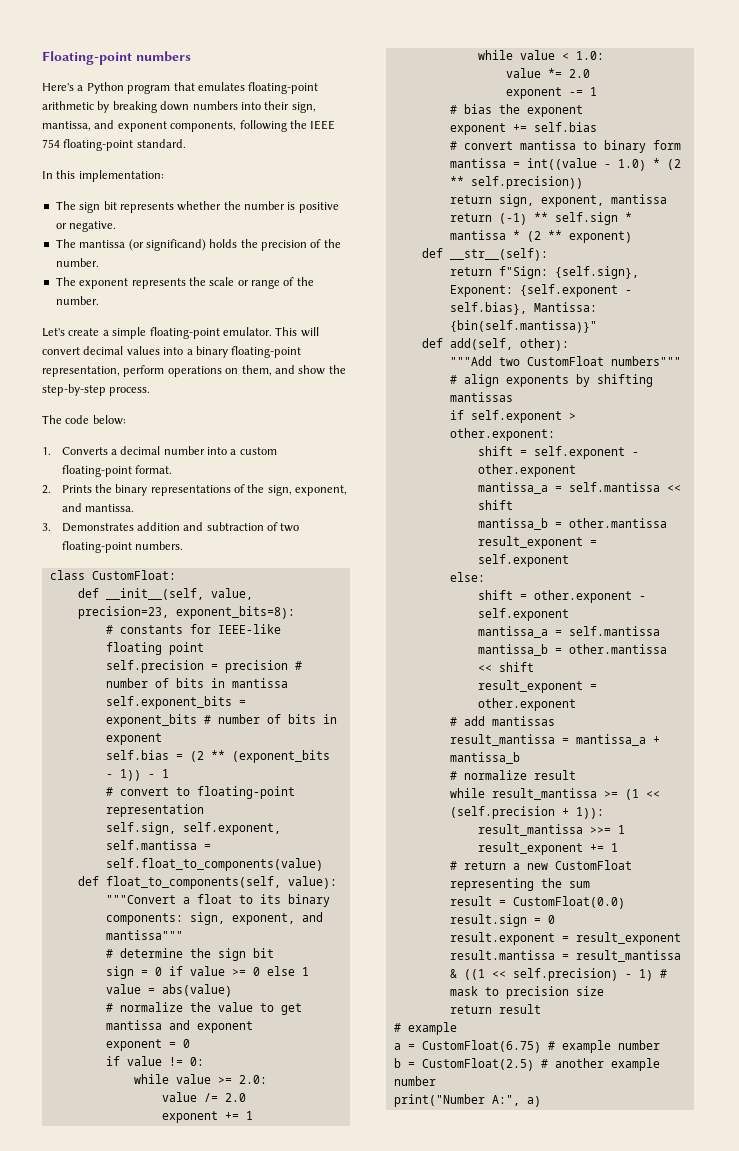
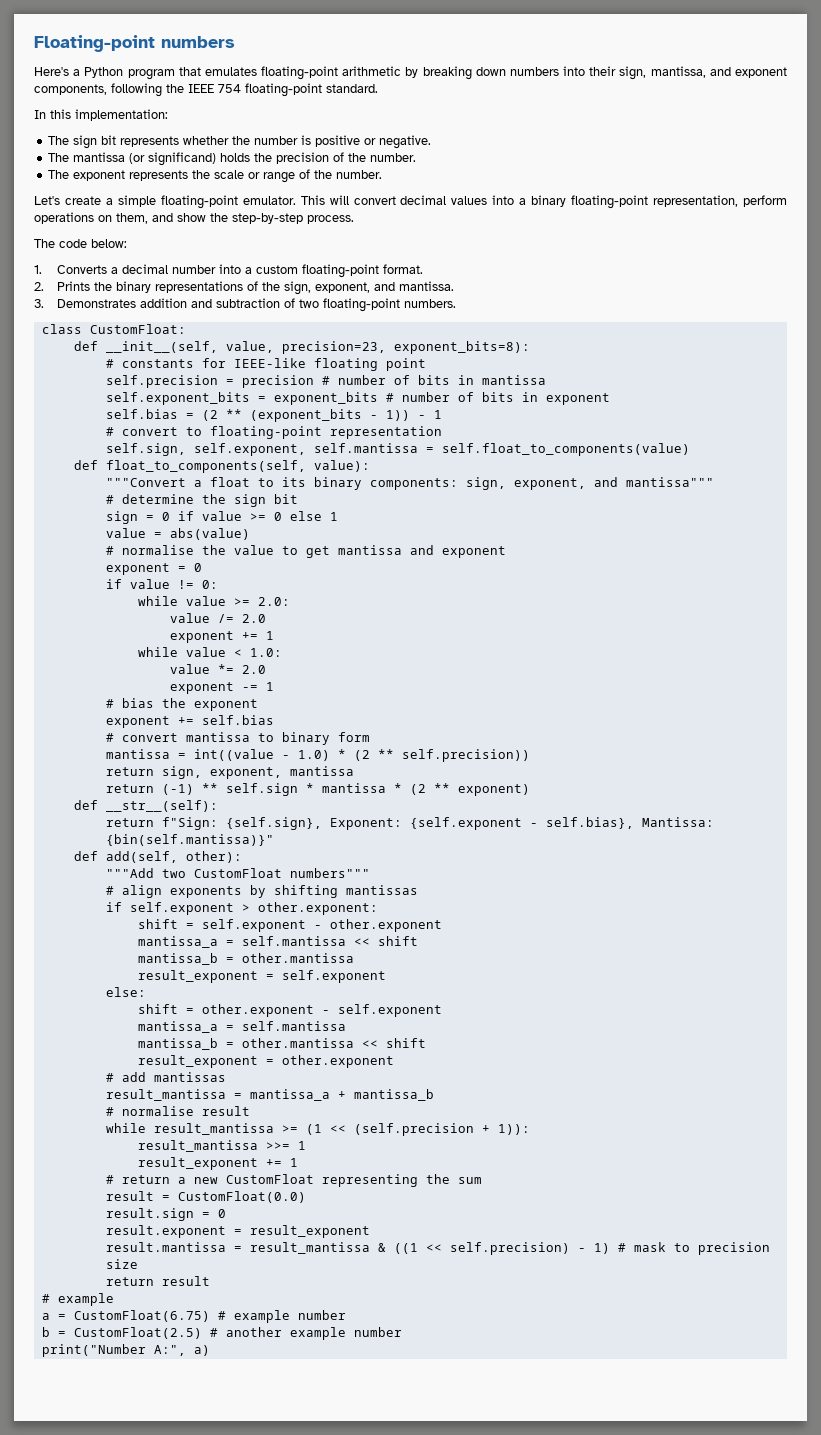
- # normalize the value to get mantissa and exponent
+ # normalise the value to get mantissa and exponent
- # normalize result
+ # normalise result

